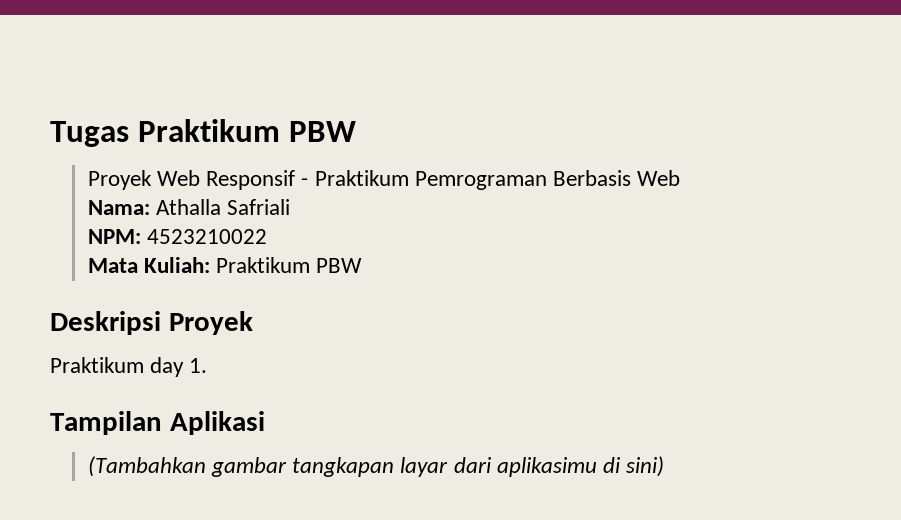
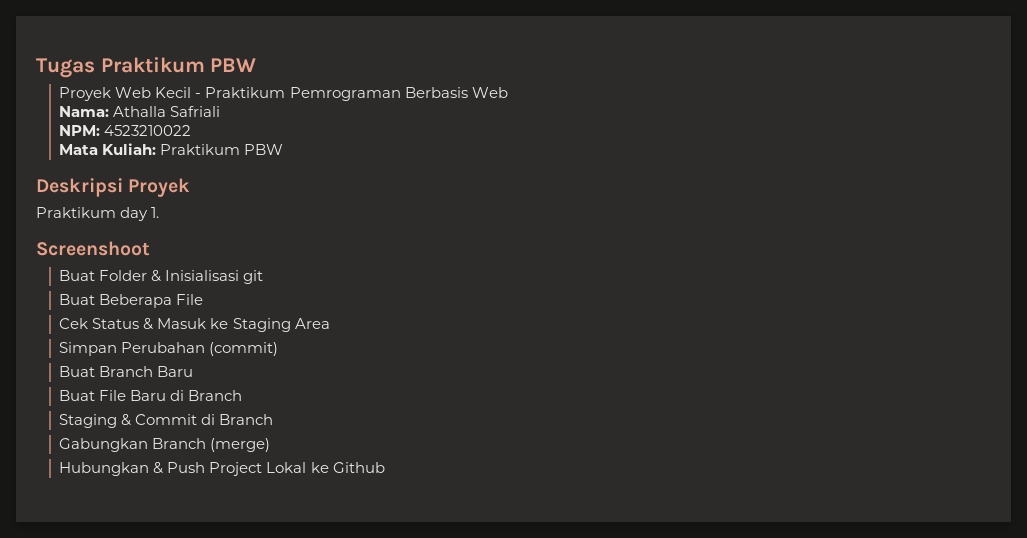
- Proyek Web Responsif - Praktikum Pemrograman Berbasis Web
+ Proyek Web Kecil - Praktikum Pemrograman Berbasis Web
- Tampilan Aplikasi
- (Tambahkan gambar tangkapan layar dari aplikasimu di sini)
+ Screenshoot
+ Buat Folder & Inisialisasi git
+ Buat Beberapa File
+ Cek Status & Masuk ke Staging Area
+ Simpan Perubahan (commit)
+ Buat Branch Baru
+ Buat File Baru di Branch
+ Staging & Commit di Branch
+ Gabungkan Branch (merge)
+ Hubungkan & Push Project Lokal ke Github

